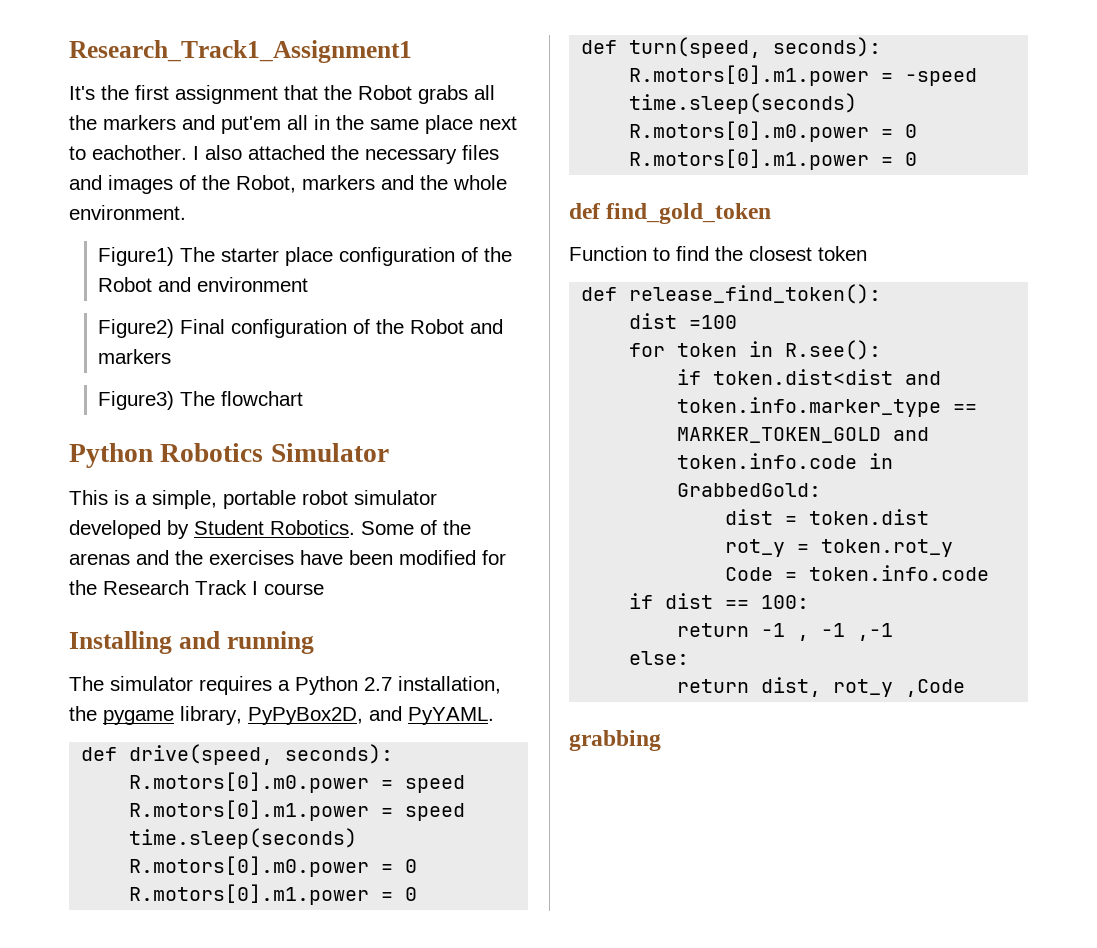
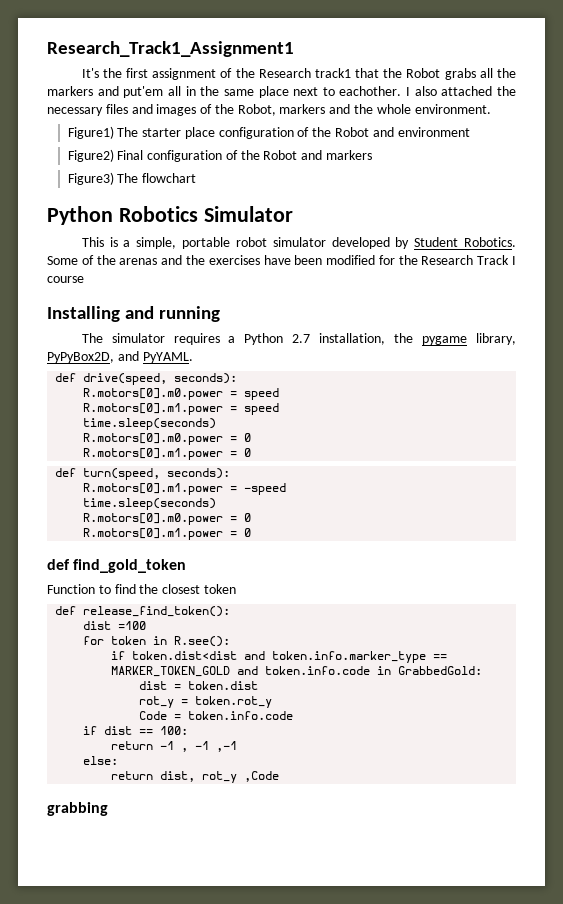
- It's the first assignment that the Robot grabs all the markers and put'em all in the same place next to eachother.
+ It's the first assignment of the Research track1 that the Robot grabs all the markers and put'em all in the same place next to eachother.

